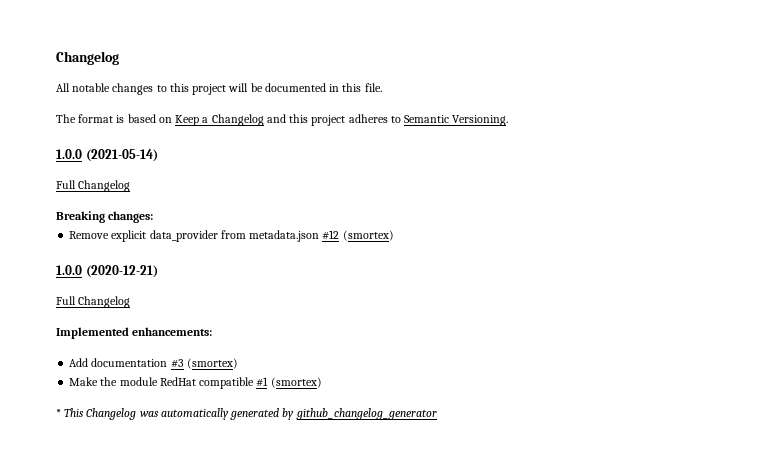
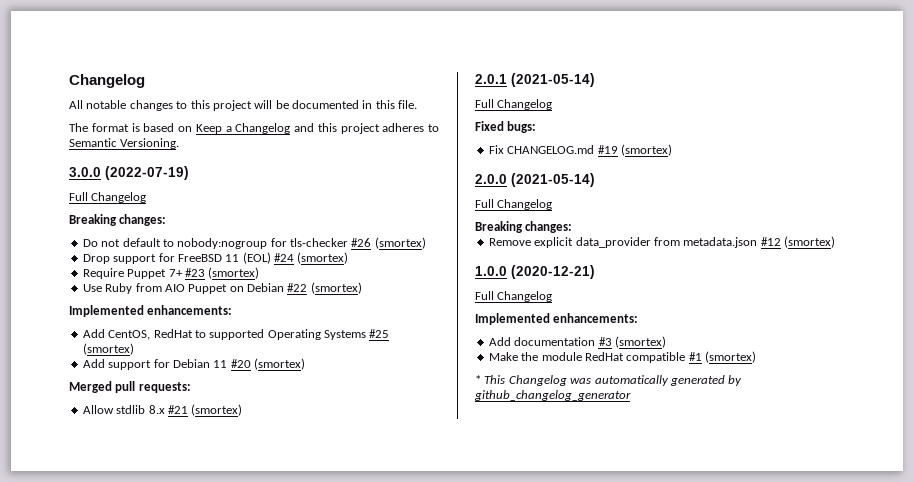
- 1.0.0 (2021-05-14)
+ 3.0.0 (2022-07-19)
+ Full Changelog
+ Breaking changes:
+ Do not default to nobody:nogroup for tls-checker #26 (smortex)
+ Drop support for FreeBSD 11 (EOL) #24 (smortex)
+ Require Puppet 7+ #23 (smortex)
+ Use Ruby from AIO Puppet on Debian #22 (smortex)
+ Implemented enhancements:
+ Add CentOS, RedHat to supported Operating Systems #25 (smortex)
+ Add support for Debian 11 #20 (smortex)
+ Merged pull requests:
+ Allow stdlib 8.x #21 (smortex)
+ 2.0.1 (2021-05-14)
+ Full Changelog
+ Fixed bugs:
+ Fix CHANGELOG.md #19 (smortex)
+ 2.0.0 (2021-05-14)

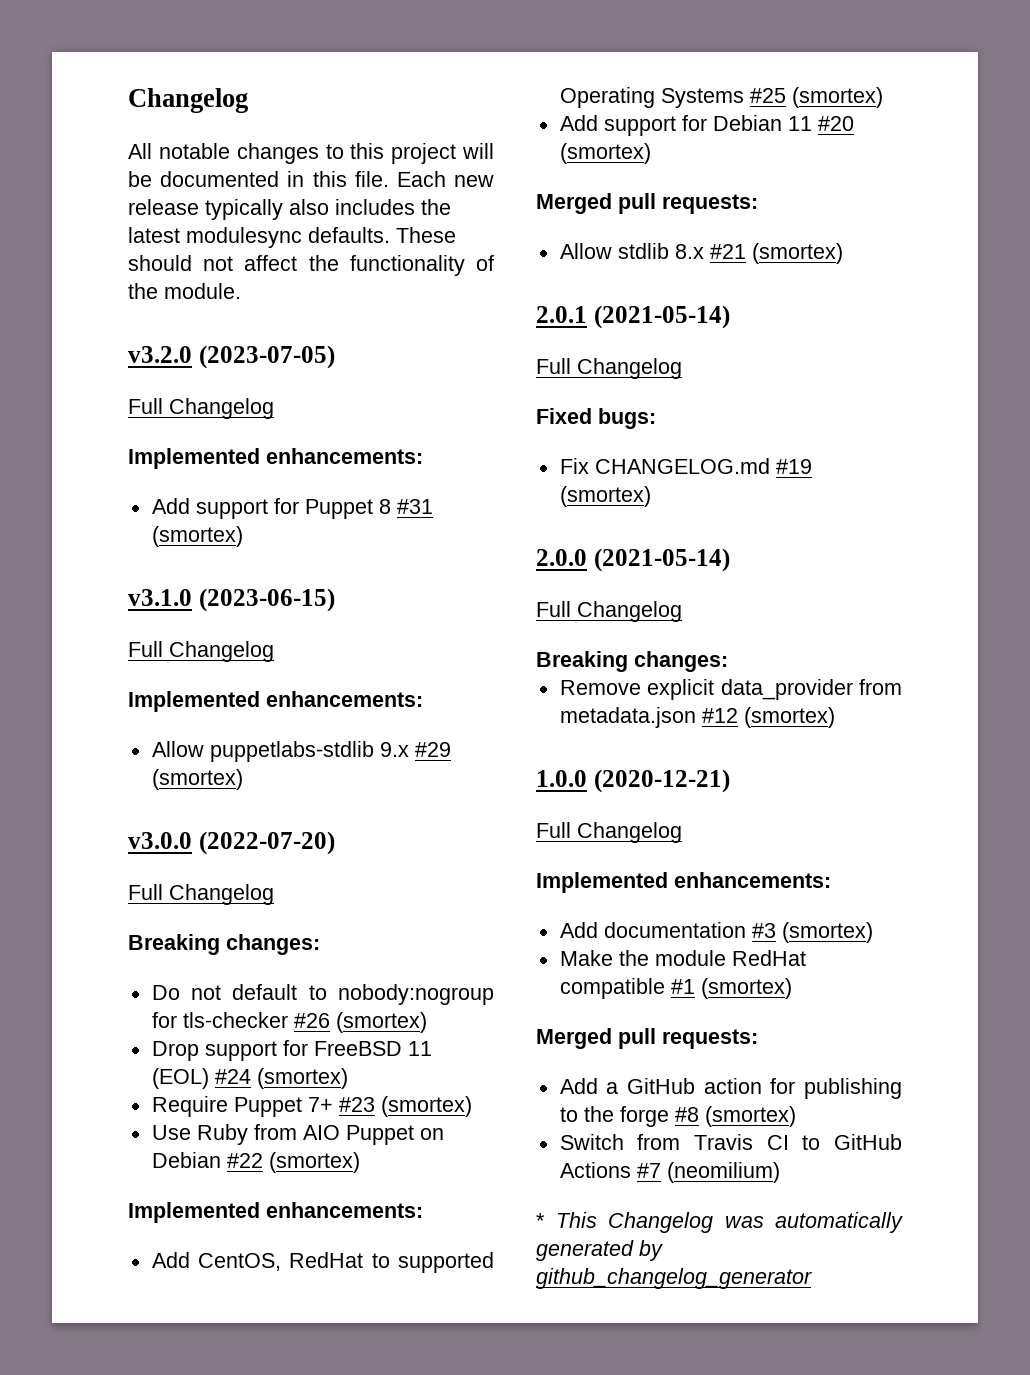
- All notable changes to this project will be documented in this file.
- The format is based on Keep a Changelog and this project adheres to Semantic Versioning.
- 3.0.0 (2022-07-19)
+ All notable changes to this project will be documented in this file. Each new release typically also includes the latest modulesync defaults. These should not affect the functionality of the module.
+ v3.2.0 (2023-07-05)
+ Full Changelog
+ Implemented enhancements:
+ Add support for Puppet 8 #31 (smortex)
+ v3.1.0 (2023-06-15)
+ Full Changelog
+ Implemented enhancements:
+ Allow puppetlabs-stdlib 9.x #29 (smortex)
+ v3.0.0 (2022-07-20)
  Make the module RedHat compatible #1 (smortex)
+ Merged pull requests:
+ Add a GitHub action for publishing to the forge #8 (smortex)
+ Switch from Travis CI to GitHub Actions #7 (neomilium)

